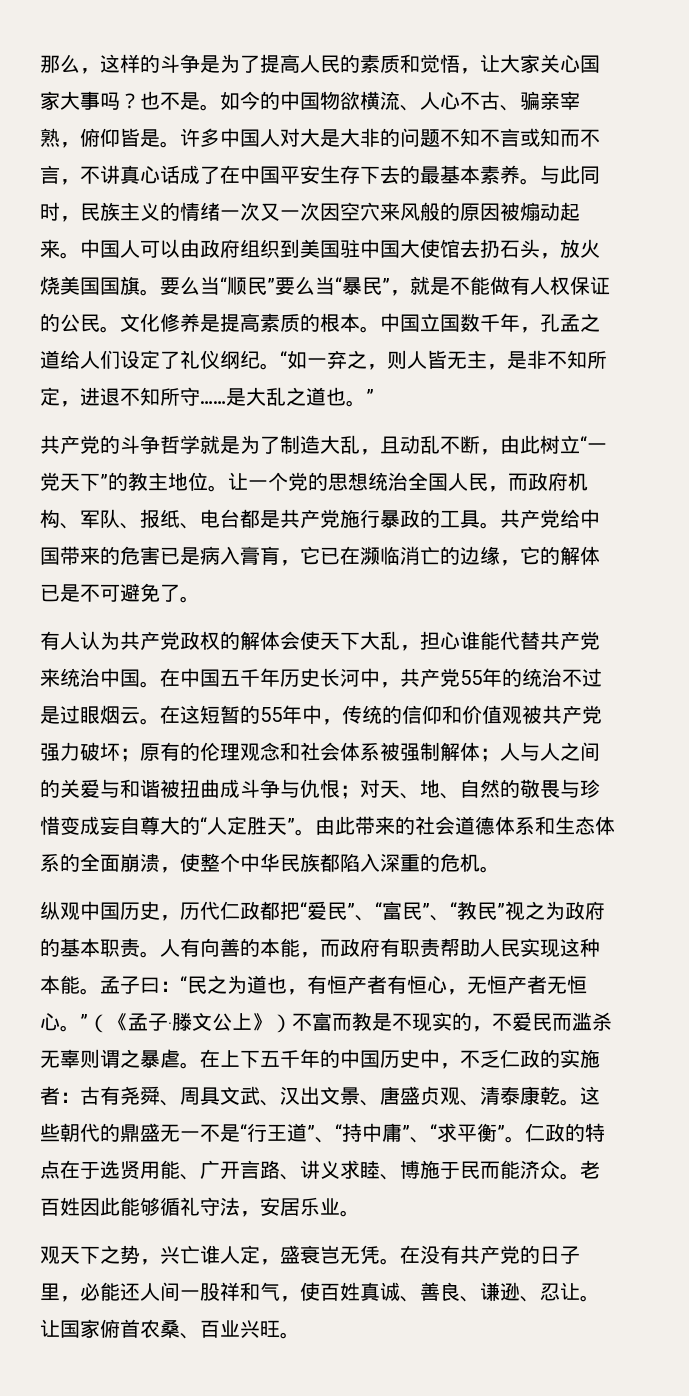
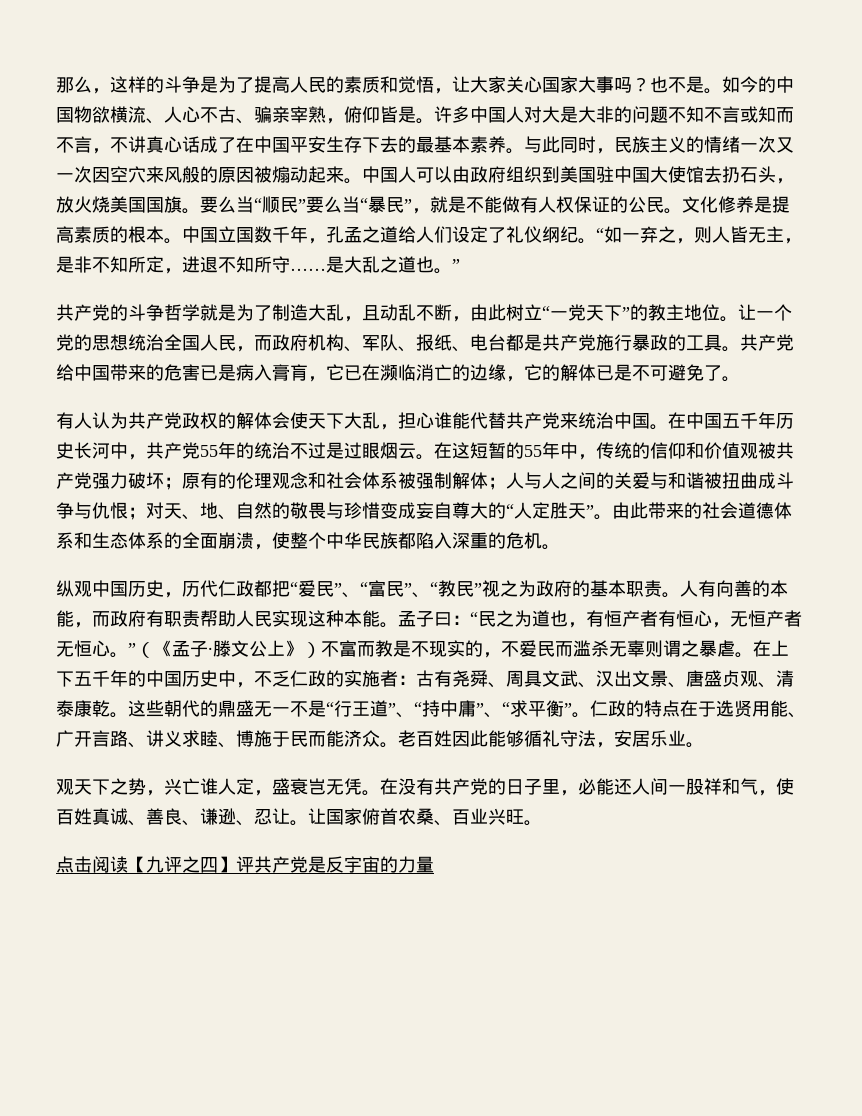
+ 点击阅读【九评之四】评共产党是反宇宙的力量

